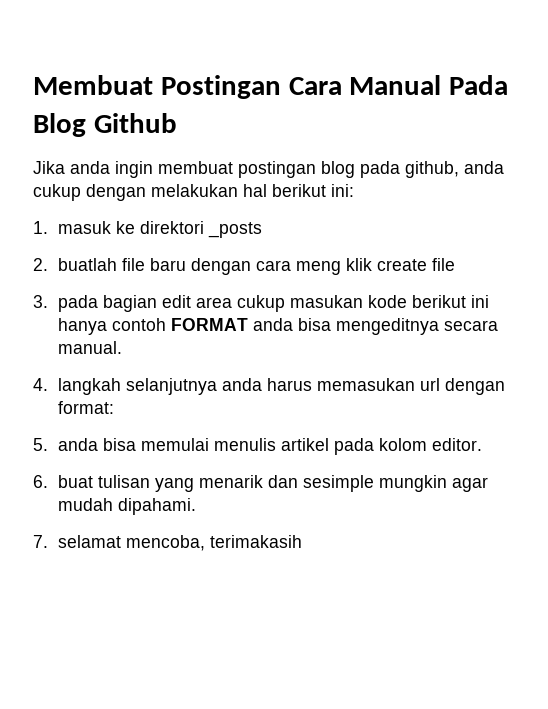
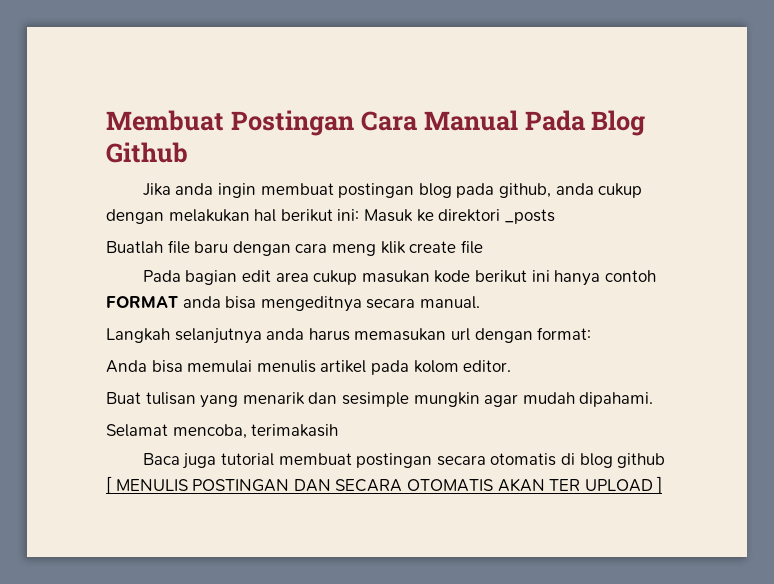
- Jika anda ingin membuat postingan blog pada github, anda cukup dengan melakukan hal berikut ini:
- 1. masuk ke direktori _posts
+ Jika anda ingin membuat postingan blog pada github, anda cukup dengan melakukan hal berikut ini: Masuk ke direktori _posts
- 2. buatlah file baru dengan cara meng klik create file
+ Buatlah file baru dengan cara meng klik create file
- 3. pada bagian edit area cukup masukan kode berikut ini hanya contoh FORMAT anda bisa mengeditnya secara manual.
+ Pada bagian edit area cukup masukan kode berikut ini hanya contoh FORMAT anda bisa mengeditnya secara manual.
- 4. langkah selanjutnya anda harus memasukan url dengan format:
+ Langkah selanjutnya anda harus memasukan url dengan format:
- 5. anda bisa memulai menulis artikel pada kolom editor.
+ Anda bisa memulai menulis artikel pada kolom editor.
- 6. buat tulisan yang menarik dan sesimple mungkin agar mudah dipahami.
+ Buat tulisan yang menarik dan sesimple mungkin agar mudah dipahami.
- 7. selamat mencoba, terimakasih
+ Selamat mencoba, terimakasih
+ Baca juga tutorial membuat postingan secara otomatis di blog github [ MENULIS POSTINGAN DAN SECARA OTOMATIS AKAN TER UPLOAD ]

